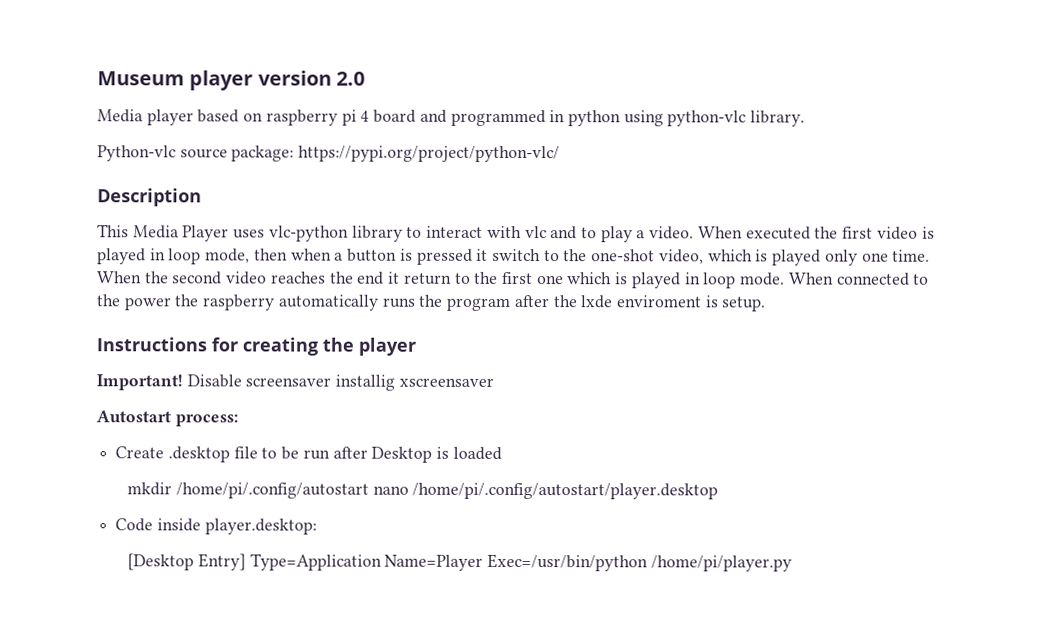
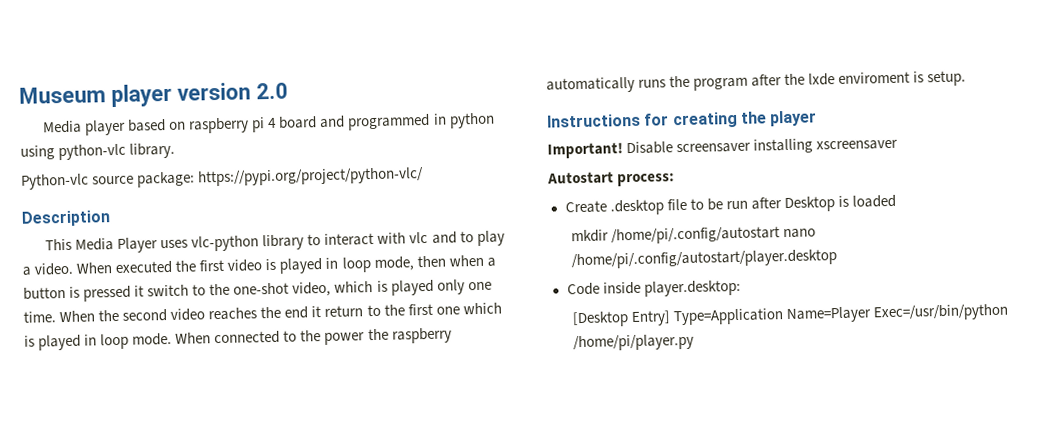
- Disable screensaver installig xscreensaver
+ Disable screensaver installing xscreensaver

